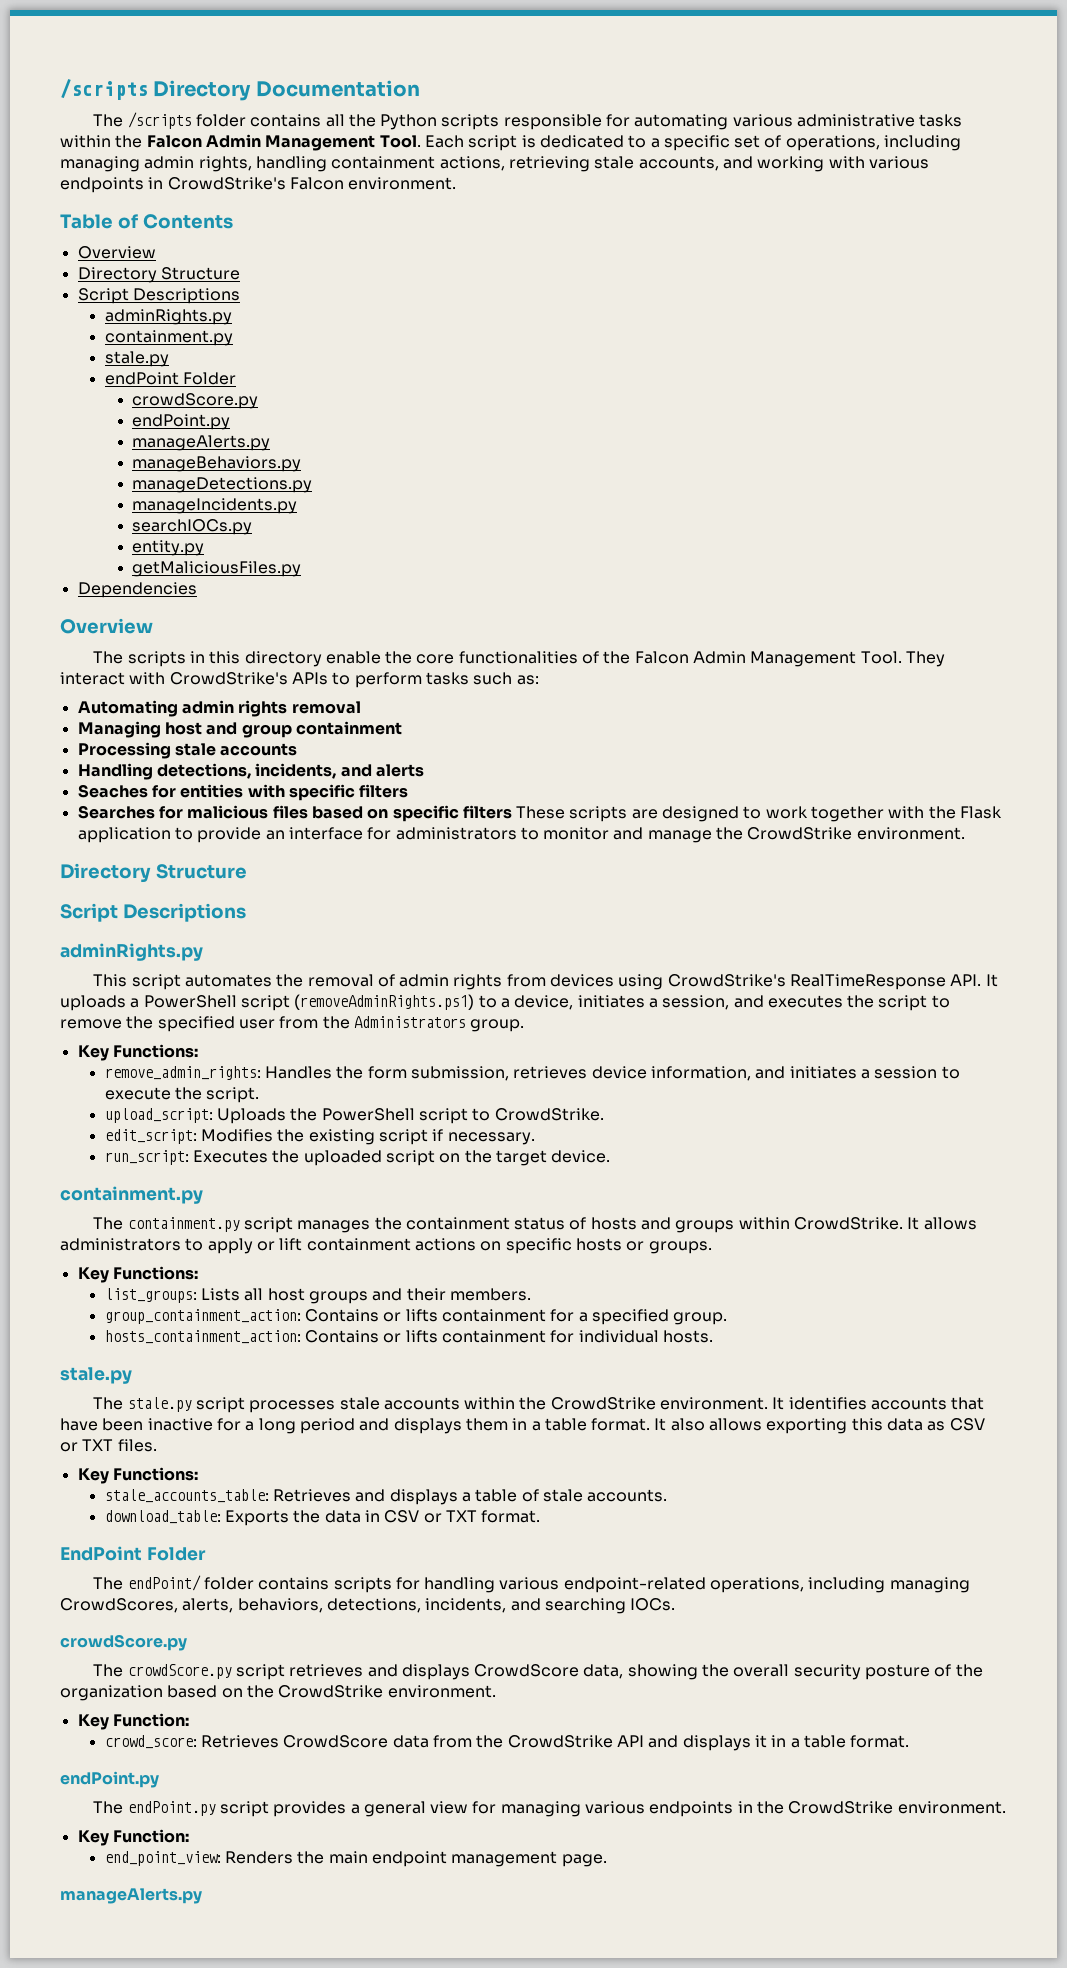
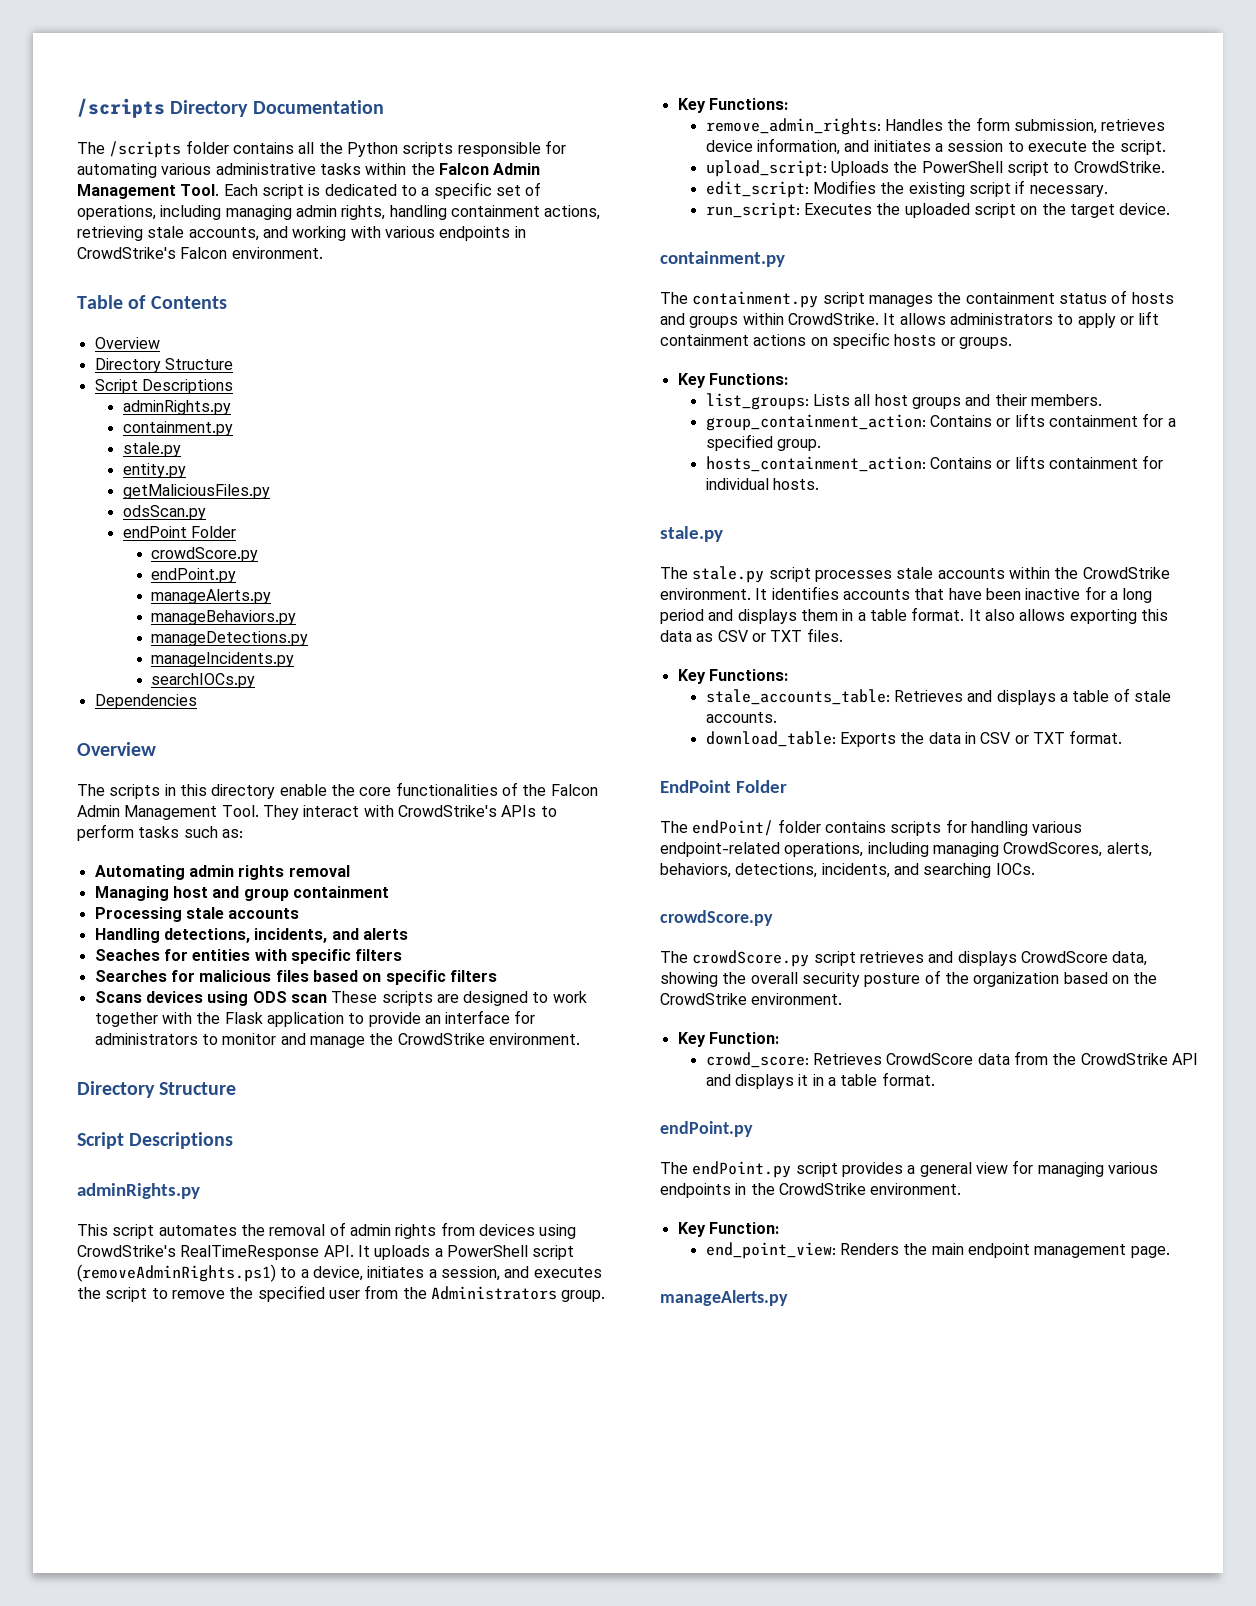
+ entity.py
+ getMaliciousFiles.py
+ odsScan.py
- entity.py
- getMaliciousFiles.py
- Searches for malicious files based on specific filters These scripts are designed to work together with the Flask application to provide an interface for administrators to monitor and manage the CrowdStrike environment.
+ Searches for malicious files based on specific filters
+ Scans devices using ODS scan These scripts are designed to work together with the Flask application to provide an interface for administrators to monitor and manage the CrowdStrike environment.

